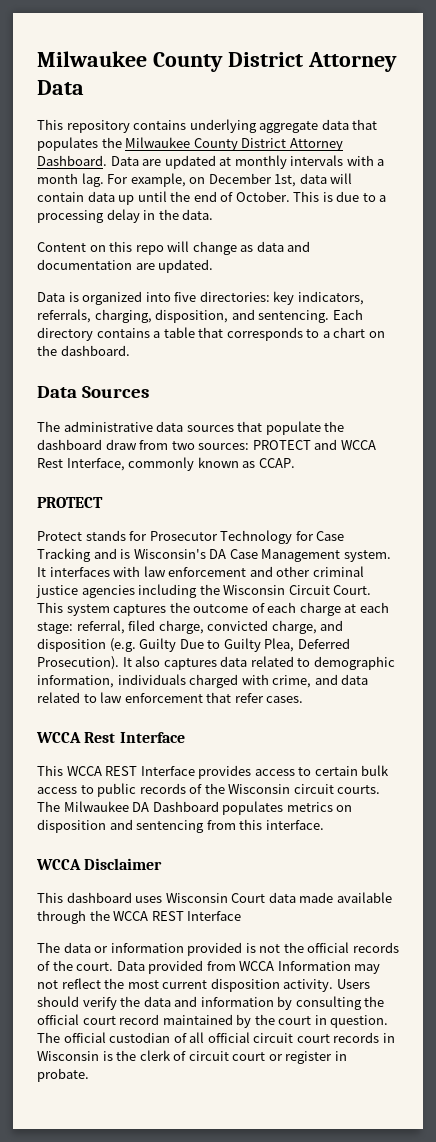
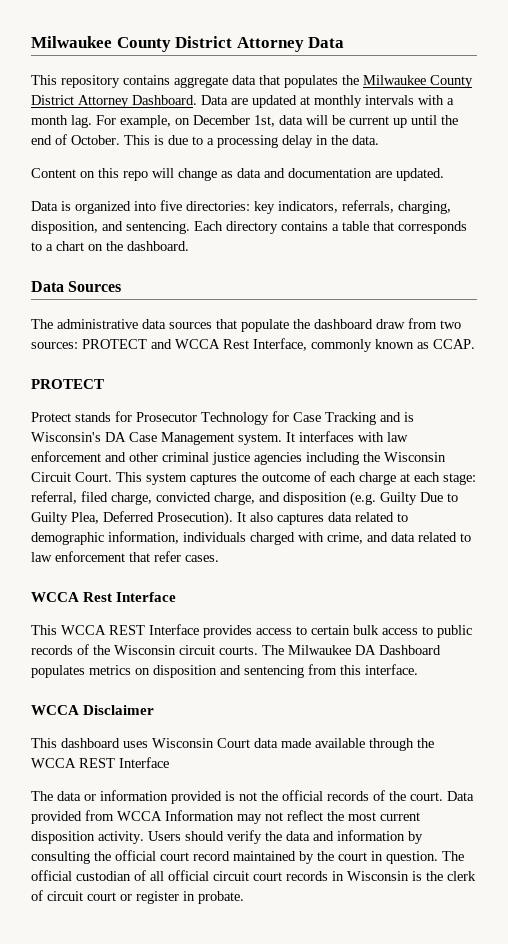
- This repository contains underlying aggregate data that populates the Milwaukee County District Attorney Dashboard.
+ This repository contains aggregate data that populates the Milwaukee County District Attorney Dashboard.
- For example, on December 1st, data will contain data up until the end of October.
+ For example, on December 1st, data will be current up until the end of October.

